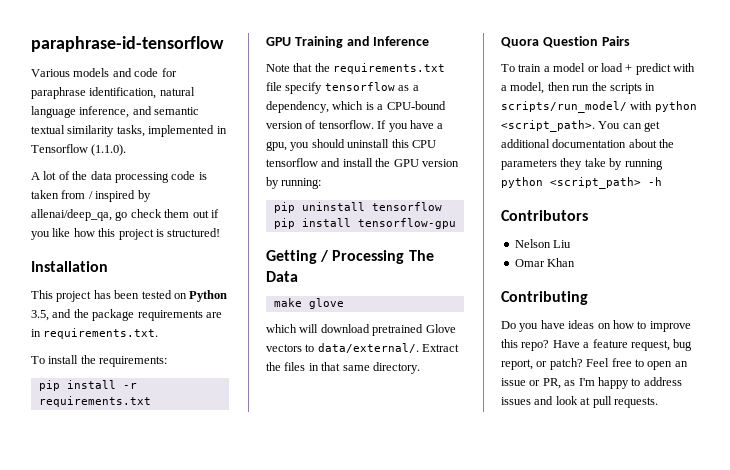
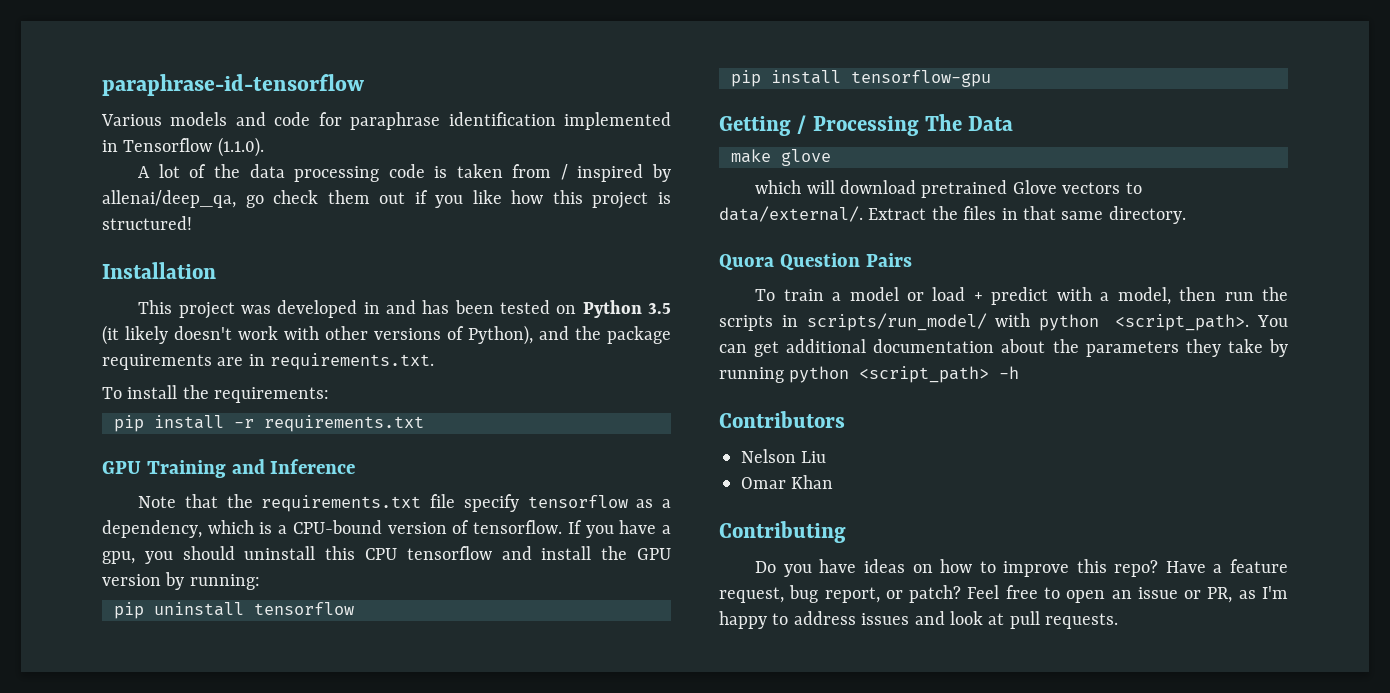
- Various models and code for paraphrase identification, natural language inference, and semantic textual similarity tasks, implemented in Tensorflow (1.1.0).
+ Various models and code for paraphrase identification implemented in Tensorflow (1.1.0).
- This project has been tested on Python 3.5, and the package requirements are in requirements.txt.
+ This project was developed in and has been tested on Python 3.5 (it likely doesn't work with other versions of Python), and the package requirements are in requirements.txt.

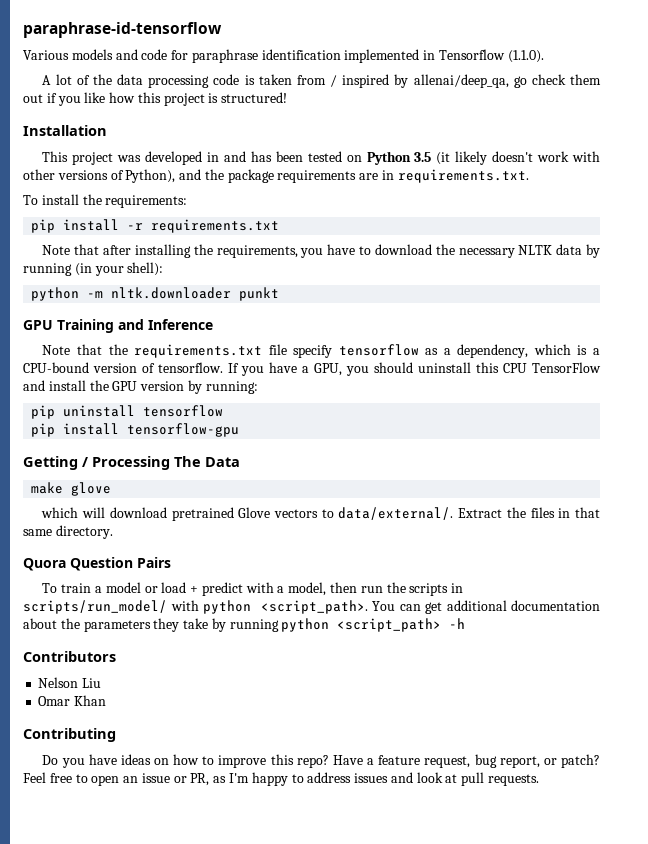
+ Note that after installing the requirements, you have to download the necessary NLTK data by running (in your shell):
+ python -m nltk.downloader punkt
- If you have a gpu, you should uninstall this CPU tensorflow and install the GPU version by running:
+ If you have a GPU, you should uninstall this CPU TensorFlow and install the GPU version by running:

